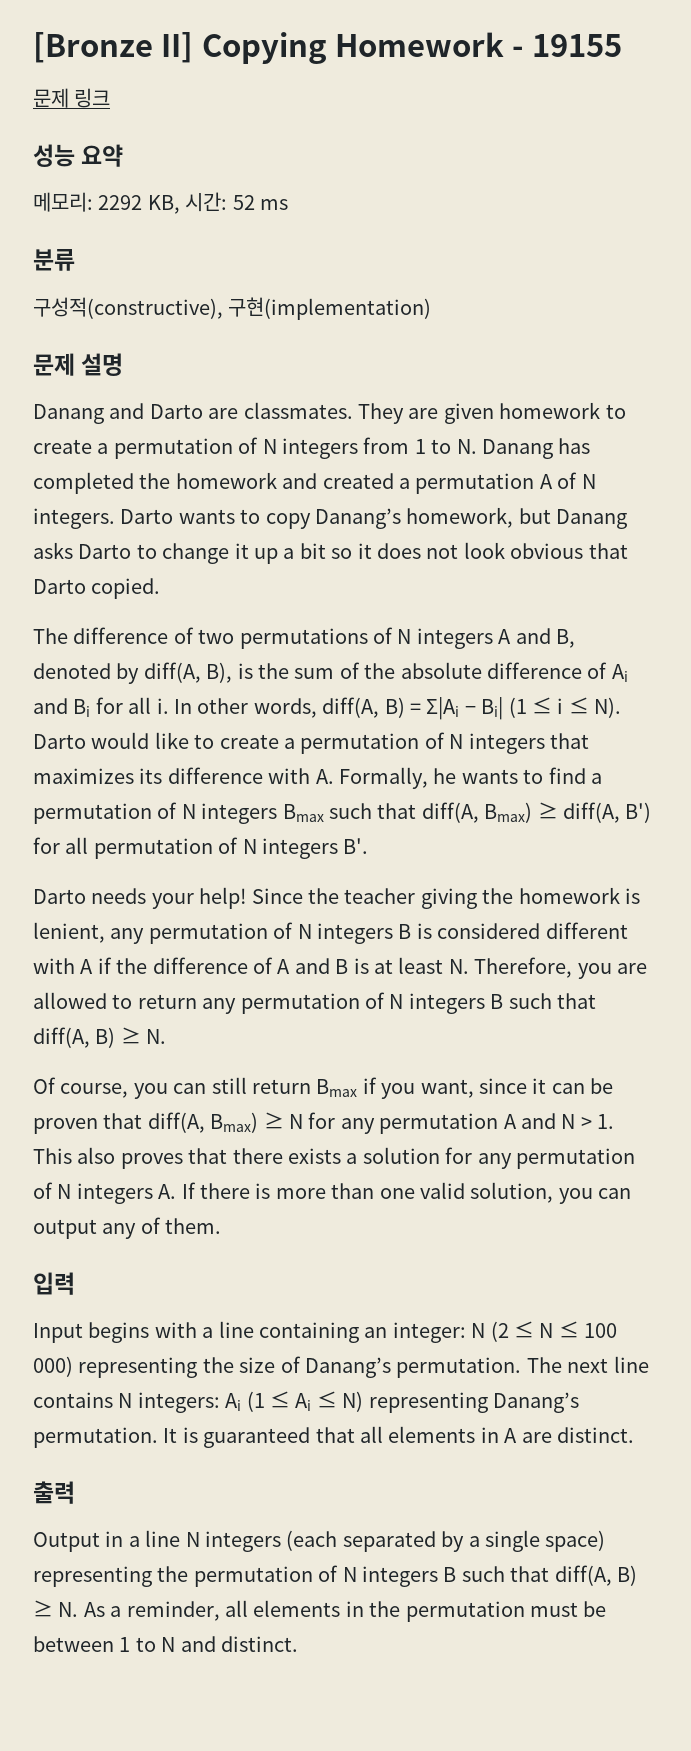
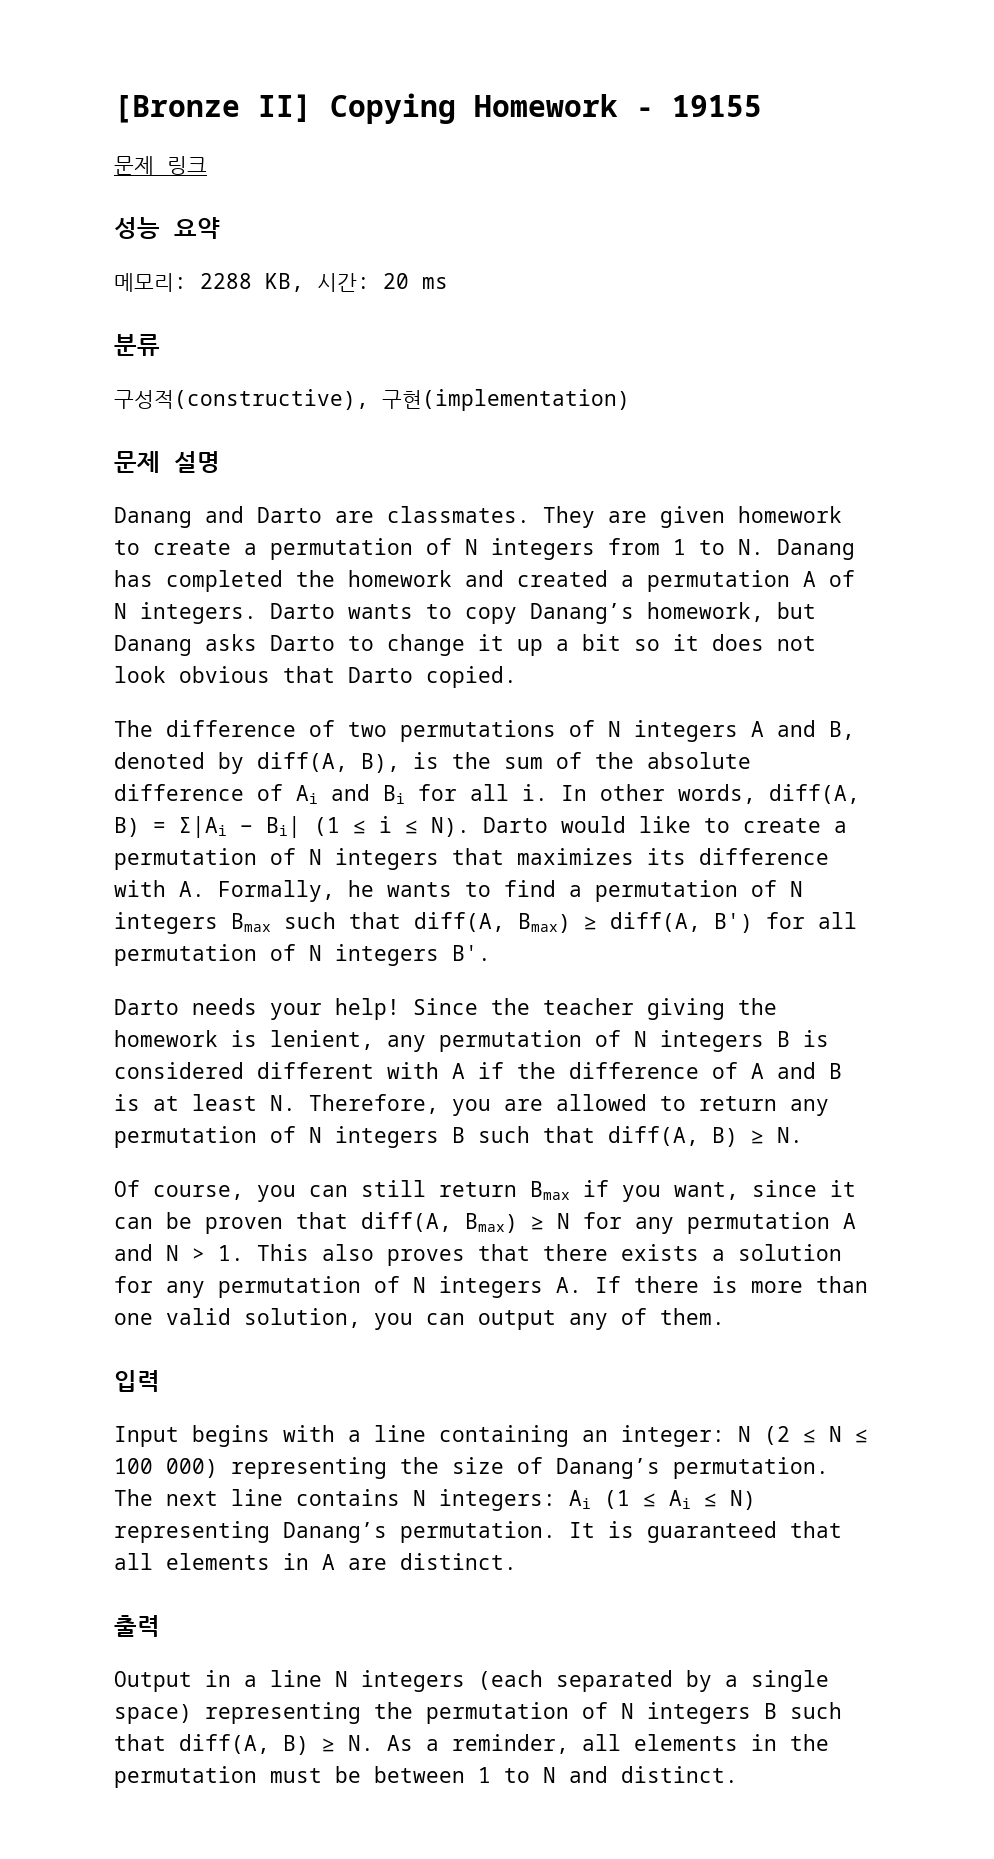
- 메모리: 2292 KB, 시간: 52 ms
+ 메모리: 2288 KB, 시간: 20 ms

